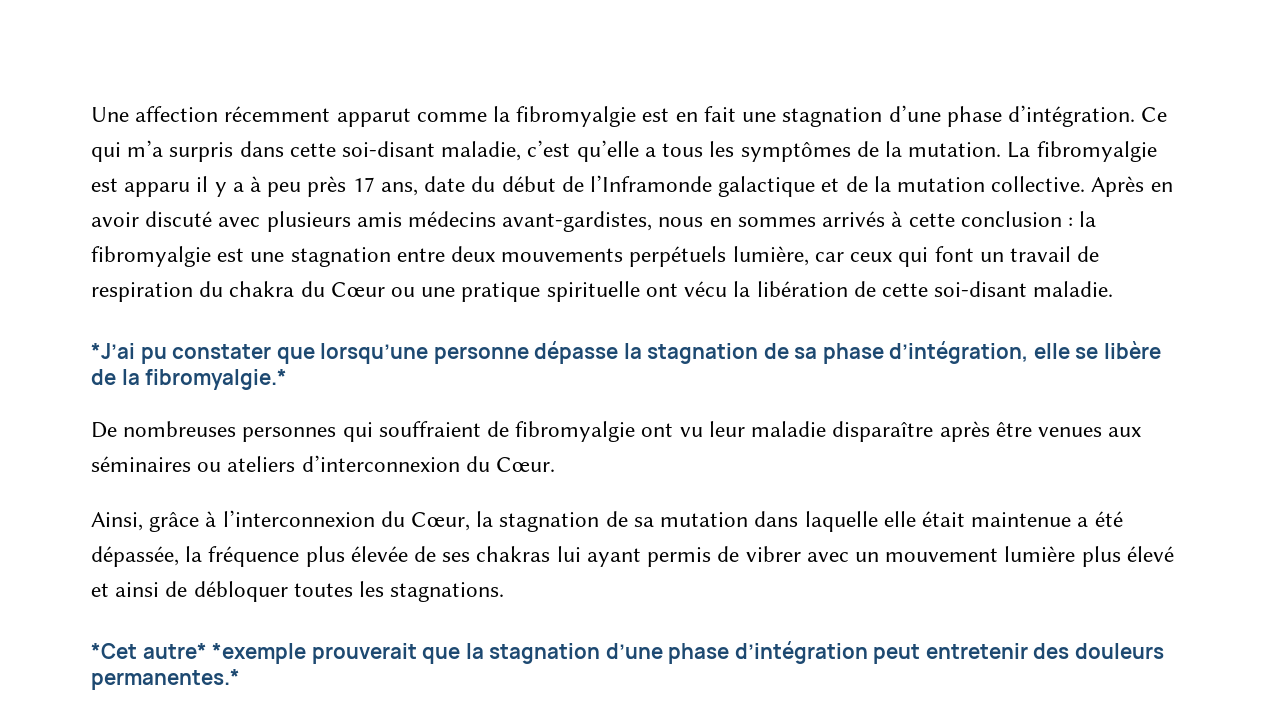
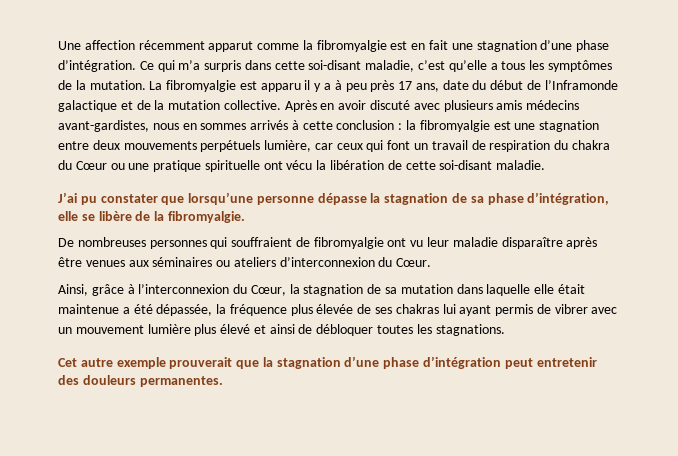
- *J’ai pu constater que lorsqu’une personne dépasse la stagnation de sa phase d’intégration, elle se libère de la fibromyalgie.*
+ J’ai pu constater que lorsqu’une personne dépasse la stagnation de sa phase d’intégration, elle se libère de la fibromyalgie.
- *Cet autre* *exemple prouverait que la stagnation d’une phase d’intégration peut entretenir des douleurs permanentes.*
+ Cet autre exemple prouverait que la stagnation d’une phase d’intégration peut entretenir des douleurs permanentes.

